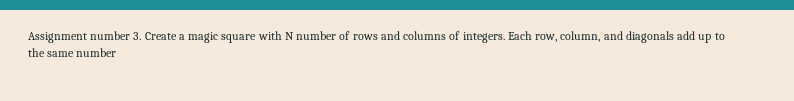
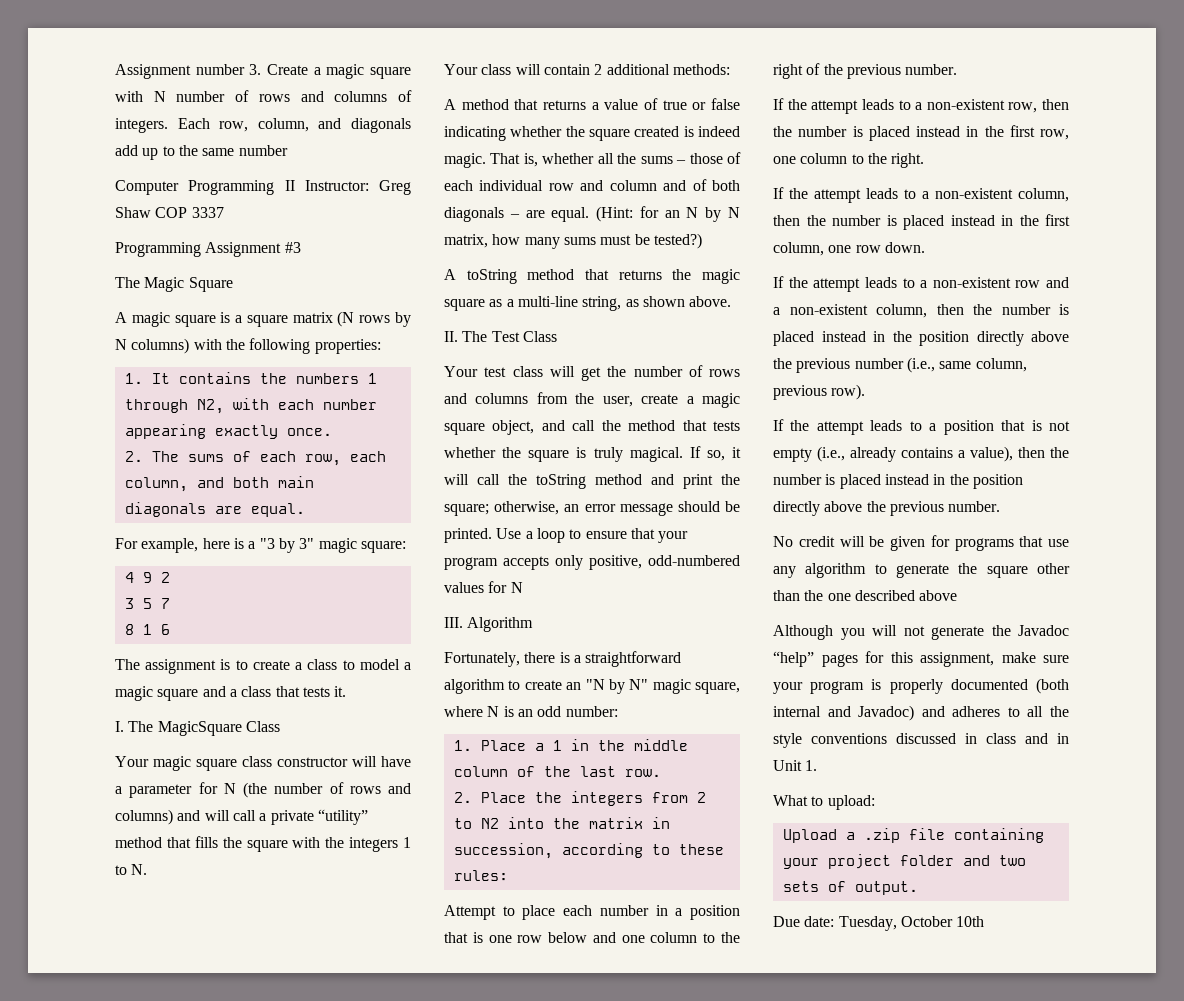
+ Computer Programming II Instructor: Greg Shaw COP 3337
+ Programming Assignment #3
+ The Magic Square
+ A magic square is a square matrix (N rows by N columns) with the following properties:
+ 1. It contains the numbers 1 through N2, with each number appearing exactly once.
+ 2. The sums of each row, each column, and both main diagonals are equal.
+ For example, here is a "3 by 3" magic square:
+ 4 9 2
+ 3 5 7
+ 8 1 6
+ The assignment is to create a class to model a magic square and a class that tests it.
+ I. The MagicSquare Class
+ Your magic square class constructor will have a parameter for N (the number of rows and columns) and will call a private “utility” method that fills the square with the integers 1 to N.
+ Your class will contain 2 additional methods:
+ A method that returns a value of true or false indicating whether the square created is indeed magic. That is, whether all the sums – those of each individual row and column and of both diagonals – are equal. (Hint: for an N by N matrix, how many sums must be tested?)
+ A toString method that returns the magic square as a multi-line string, as shown above.
+ II. The Test Class
+ Your test class will get the number of rows and columns from the user, create a magic square object, and call the method that tests whether the square is truly magical. If so, it will call the toString method and print the square; otherwise, an error message should be printed. Use a loop to ensure that your program accepts only positive, odd-numbered values for N
+ III. Algorithm
+ Fortunately, there is a straightforward algorithm to create an "N by N" magic square, where N is an odd number:
+ 1. Place a 1 in the middle column of the last row.
+ 2. Place the integers from 2 to N2 into the matrix in succession, according to these rules:
+ Attempt to place each number in a position that is one row below and one column to the right of the previous number.
+ If the attempt leads to a non-existent row, then the number is placed instead in the first row, one column to the right.
+ If the attempt leads to a non-existent column, then the number is placed instead in the first column, one row down.
+ If the attempt leads to a non-existent row and a non-existent column, then the number is placed instead in the position directly above the previous number (i.e., same column, previous row).
+ If the attempt leads to a position that is not empty (i.e., already contains a value), then the number is placed instead in the position directly above the previous number.
+ No credit will be given for programs that use any algorithm to generate the square other than the one described above
+ Although you will not generate the Javadoc “help” pages for this assignment, make sure your program is properly documented (both internal and Javadoc) and adheres to all the style conventions discussed in class and in Unit 1.
+ What to upload:
+ Upload a .zip file containing your project folder and two sets of output.
+ Due date: Tuesday, October 10th

